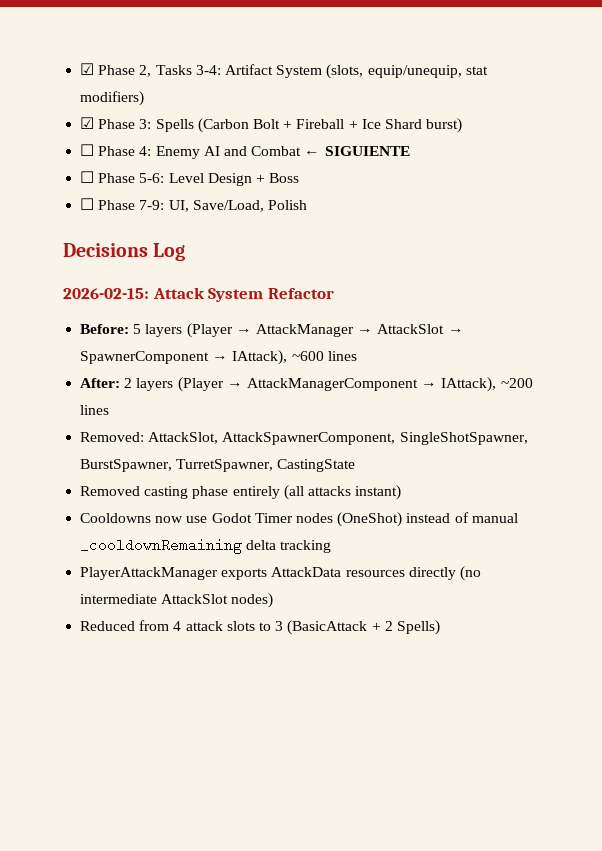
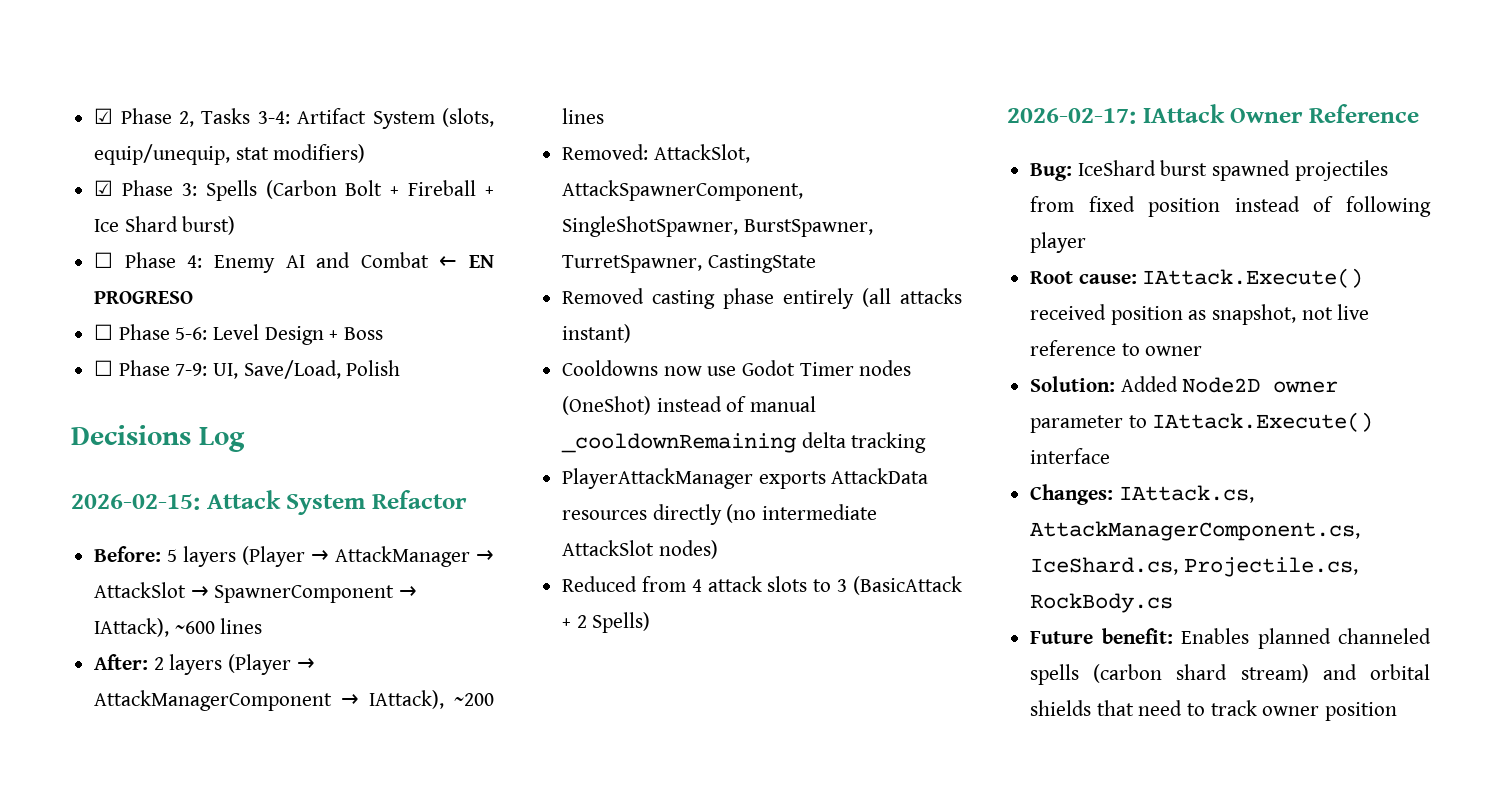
- ☐ Phase 4: Enemy AI and Combat ← SIGUIENTE
+ ☐ Phase 4: Enemy AI and Combat ← EN PROGRESO
+ 2026-02-17: IAttack Owner Reference
+ Bug: IceShard burst spawned projectiles from fixed position instead of following player
+ Root cause: IAttack.Execute() received position as snapshot, not live reference to owner
+ Solution: Added Node2D owner parameter to IAttack.Execute() interface
+ Changes: IAttack.cs, AttackManagerComponent.cs, IceShard.cs, Projectile.cs, RockBody.cs
+ Future benefit: Enables planned channeled spells (carbon shard stream) and orbital shields that need to track owner position

